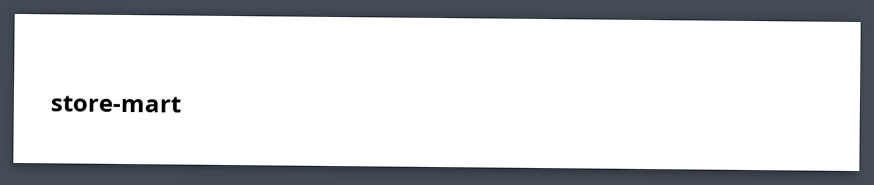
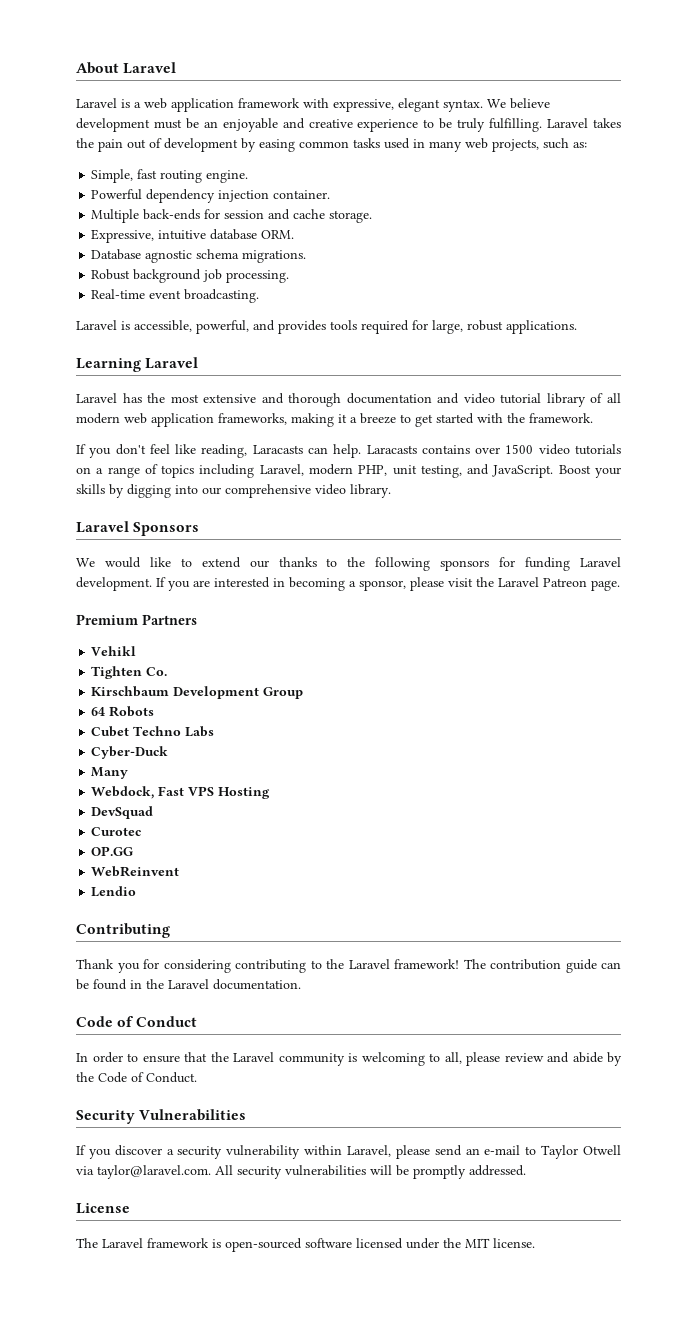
- store-mart
+ About Laravel
+ Laravel is a web application framework with expressive, elegant syntax. We believe development must be an enjoyable and creative experience to be truly fulfilling. Laravel takes the pain out of development by easing common tasks used in many web projects, such as:
+ Simple, fast routing engine.
+ Powerful dependency injection container.
+ Multiple back-ends for session and cache storage.
+ Expressive, intuitive database ORM.
+ Database agnostic schema migrations.
+ Robust background job processing.
+ Real-time event broadcasting.
+ Laravel is accessible, powerful, and provides tools required for large, robust applications.
+ Learning Laravel
+ Laravel has the most extensive and thorough documentation and video tutorial library of all modern web application frameworks, making it a breeze to get started with the framework.
+ If you don't feel like reading, Laracasts can help. Laracasts contains over 1500 video tutorials on a range of topics including Laravel, modern PHP, unit testing, and JavaScript. Boost your skills by digging into our comprehensive video library.
+ Laravel Sponsors
+ We would like to extend our thanks to the following sponsors for funding Laravel development. If you are interested in becoming a sponsor, please visit the Laravel Patreon page.
+ Premium Partners
+ Vehikl
+ Tighten Co.
+ Kirschbaum Development Group
+ 64 Robots
+ Cubet Techno Labs
+ Cyber-Duck
+ Many
+ Webdock, Fast VPS Hosting
+ DevSquad
+ Curotec
+ OP.GG
+ WebReinvent
+ Lendio
+ Contributing
+ Thank you for considering contributing to the Laravel framework! The contribution guide can be found in the Laravel documentation.
+ Code of Conduct
+ In order to ensure that the Laravel community is welcoming to all, please review and abide by the Code of Conduct.
+ Security Vulnerabilities
+ If you discover a security vulnerability within Laravel, please send an e-mail to Taylor Otwell via taylor@laravel.com. All security vulnerabilities will be promptly addressed.
+ License
+ The Laravel framework is open-sourced software licensed under the MIT license.

